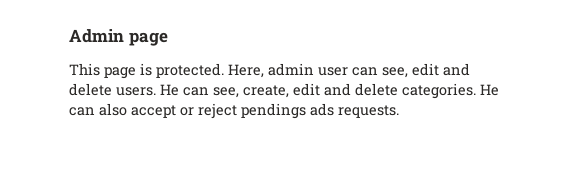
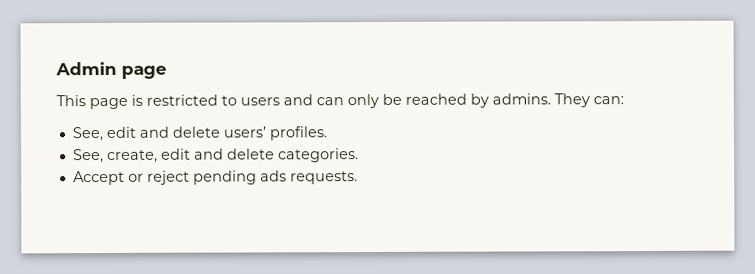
- This page is protected. Here, admin user can see, edit and delete users. He can see, create, edit and delete categories. He can also accept or reject pendings ads requests.
+ This page is restricted to users and can only be reached by admins. They can:
+ See, edit and delete users’ profiles.
+ See, create, edit and delete categories.
+ Accept or reject pending ads requests.

